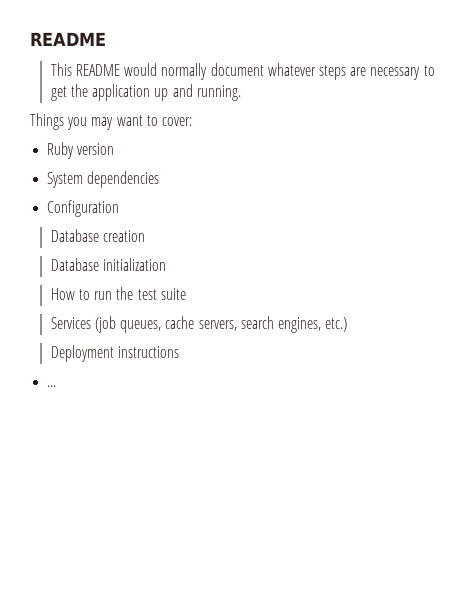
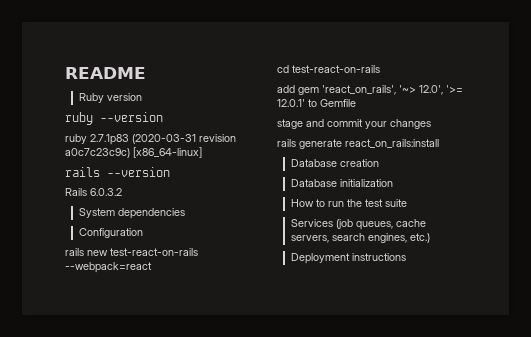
- This README would normally document whatever steps are necessary to get the application up and running.
- Things you may want to cover:
  Ruby version
+ ruby --version
+ ruby 2.7.1p83 (2020-03-31 revision a0c7c23c9c) [x86_64-linux]
+ rails --version
+ Rails 6.0.3.2
  System dependencies
  Configuration
+ rails new test-react-on-rails --webpack=react
+ cd test-react-on-rails
+ add gem 'react_on_rails', '~> 12.0', '>= 12.0.1' to Gemfile
+ stage and commit your changes
+ rails generate react_on_rails:install
- ...

